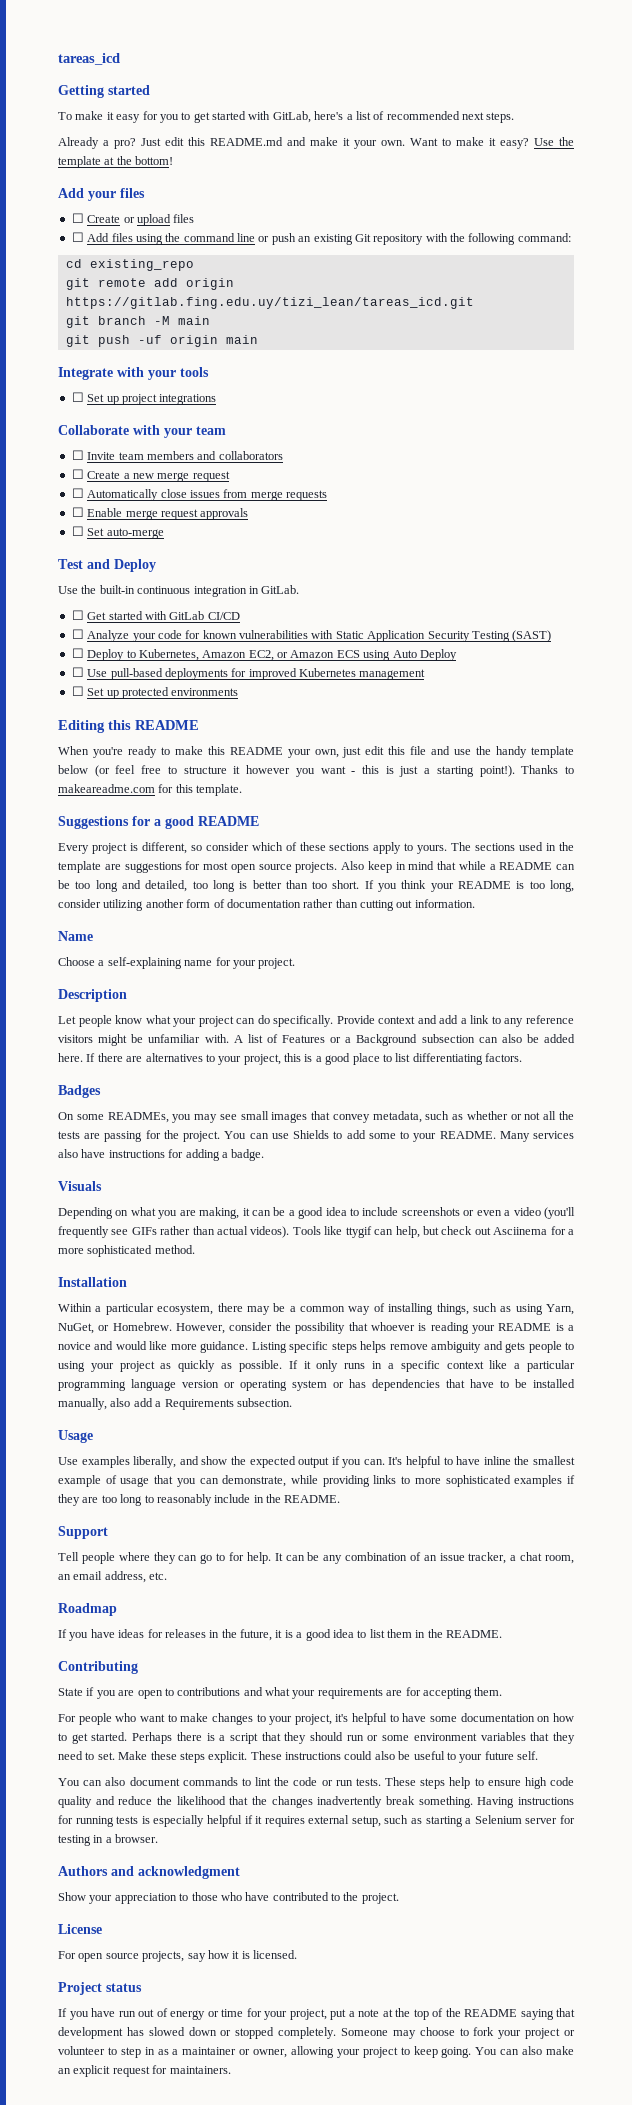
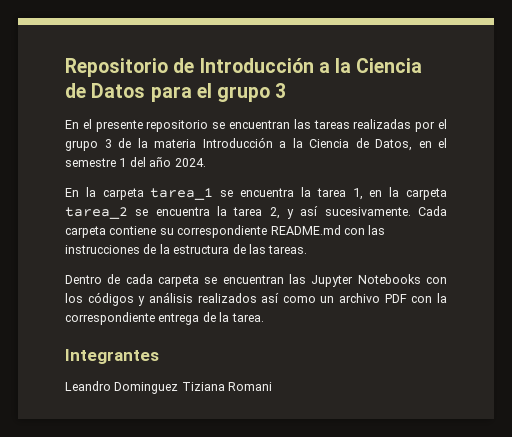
- tareas_icd
- Getting started
- To make it easy for you to get started with GitLab, here's a list of recommended next steps.
- Already a pro? Just edit this README.md and make it your own. Want to make it easy? Use the template at the bottom!
- Add your files
- ☐ Create or upload files
- ☐ Add files using the command line or push an existing Git repository with the following command:
- cd existing_repo
- git remote add origin https://gitlab.fing.edu.uy/tizi_lean/tareas_icd.git
- git branch -M main
- git push -uf origin main
- Integrate with your tools
- ☐ Set up project integrations
- Collaborate with your team
- ☐ Invite team members and collaborators
- ☐ Create a new merge request
- ☐ Automatically close issues from merge requests
- ☐ Enable merge request approvals
- ☐ Set auto-merge
- Test and Deploy
- Use the built-in continuous integration in GitLab.
- ☐ Get started with GitLab CI/CD
- ☐ Analyze your code for known vulnerabilities with Static Application Security Testing (SAST)
- ☐ Deploy to Kubernetes, Amazon EC2, or Amazon ECS using Auto Deploy
- ☐ Use pull-based deployments for improved Kubernetes management
- ☐ Set up protected environments
- Editing this README
- When you're ready to make this README your own, just edit this file and use the handy template below (or feel free to structure it however you want - this is just a starting point!). Thanks to makeareadme.com for this template.
- Suggestions for a good README
- Every project is different, so consider which of these sections apply to yours. The sections used in the template are suggestions for most open source projects. Also keep in mind that while a README can be too long and detailed, too long is better than too short. If you think your README is too long, consider utilizing another form of documentation rather than cutting out information.
- Name
- Choose a self-explaining name for your project.
- Description
- Let people know what your project can do specifically. Provide context and add a link to any reference visitors might be unfamiliar with. A list of Features or a Background subsection can also be added here. If there are alternatives to your project, this is a good place to list differentiating factors.
- Badges
- On some READMEs, you may see small images that convey metadata, such as whether or not all the tests are passing for the project. You can use Shields to add some to your README. Many services also have instructions for adding a badge.
- Visuals
- Depending on what you are making, it can be a good idea to include screenshots or even a video (you'll frequently see GIFs rather than actual videos). Tools like ttygif can help, but check out Asciinema for a more sophisticated method.
- Installation
- Within a particular ecosystem, there may be a common way of installing things, such as using Yarn, NuGet, or Homebrew. However, consider the possibility that whoever is reading your README is a novice and would like more guidance. Listing specific steps helps remove ambiguity and gets people to using your project as quickly as possible. If it only runs in a specific context like a particular programming language version or operating system or has dependencies that have to be installed manually, also add a Requirements subsection.
- Usage
- Use examples liberally, and show the expected output if you can. It's helpful to have inline the smallest example of usage that you can demonstrate, while providing links to more sophisticated examples if they are too long to reasonably include in the README.
- Support
- Tell people where they can go to for help. It can be any combination of an issue tracker, a chat room, an email address, etc.
- Roadmap
- If you have ideas for releases in the future, it is a good idea to list them in the README.
- Contributing
- State if you are open to contributions and what your requirements are for accepting them.
- For people who want to make changes to your project, it's helpful to have some documentation on how to get started. Perhaps there is a script that they should run or some environment variables that they need to set. Make these steps explicit. These instructions could also be useful to your future self.
- You can also document commands to lint the code or run tests. These steps help to ensure high code quality and reduce the likelihood that the changes inadvertently break something. Having instructions for running tests is especially helpful if it requires external setup, such as starting a Selenium server for testing in a browser.
- Authors and acknowledgment
- Show your appreciation to those who have contributed to the project.
- License
- For open source projects, say how it is licensed.
- Project status
- If you have run out of energy or time for your project, put a note at the top of the README saying that development has slowed down or stopped completely. Someone may choose to fork your project or volunteer to step in as a maintainer or owner, allowing your project to keep going. You can also make an explicit request for maintainers.
+ Repositorio de Introducción a la Ciencia de Datos para el grupo 3
+ En el presente repositorio se encuentran las tareas realizadas por el grupo 3 de la materia Introducción a la Ciencia de Datos, en el semestre 1 del año 2024.
+ En la carpeta tarea_1 se encuentra la tarea 1, en la carpeta tarea_2 se encuentra la tarea 2, y así sucesivamente. Cada carpeta contiene su correspondiente README.md con las instrucciones de la estructura de las tareas.
+ Dentro de cada carpeta se encuentran las Jupyter Notebooks con los códigos y análisis realizados así como un archivo PDF con la correspondiente entrega de la tarea.
+ Integrantes
+ Leandro Dominguez Tiziana Romani

